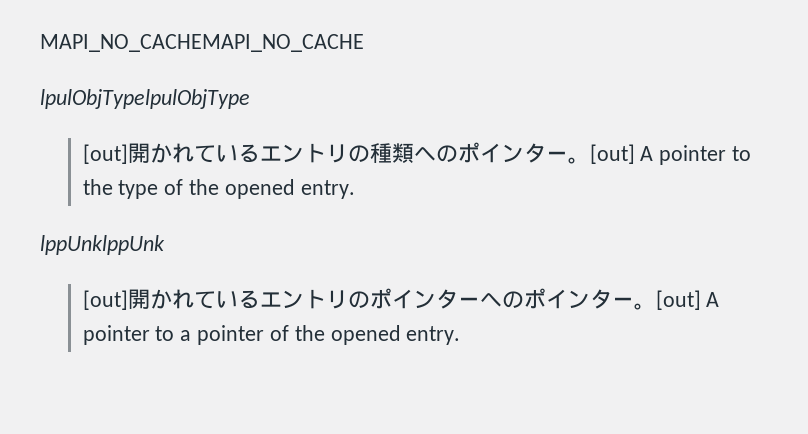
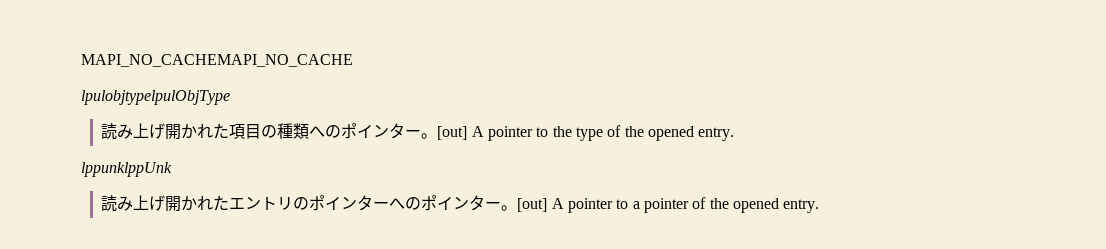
- lpulObjTypelpulObjType
- [out]開かれているエントリの種類へのポインター。
+ lpulobjtypelpulObjType
+ 読み上げ開かれた項目の種類へのポインター。
- lppUnklppUnk
- [out]開かれているエントリのポインターへのポインター。
+ lppunklppUnk
+ 読み上げ開かれたエントリのポインターへのポインター。

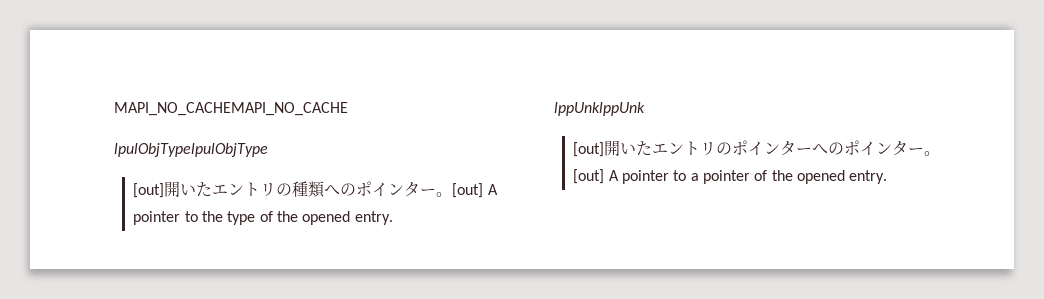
- lpulobjtypelpulObjType
- 読み上げ開かれた項目の種類へのポインター。
+ lpulObjTypelpulObjType
+ [out]開いたエントリの種類へのポインター。
- lppunklppUnk
- 読み上げ開かれたエントリのポインターへのポインター。
+ lppUnklppUnk
+ [out]開いたエントリのポインターへのポインター。

